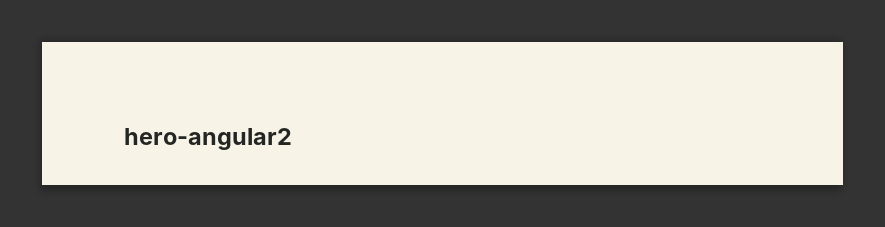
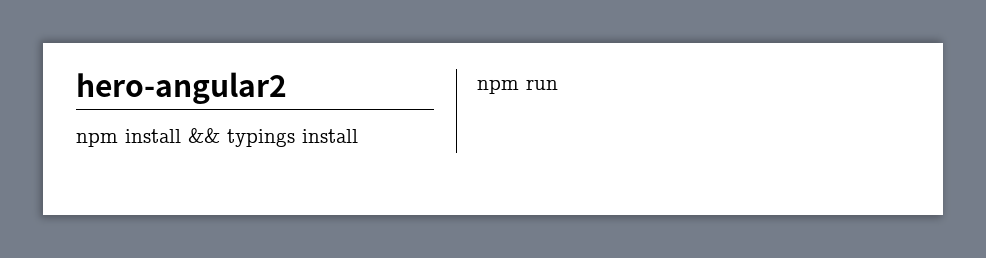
+ npm install && typings install
+ npm run

